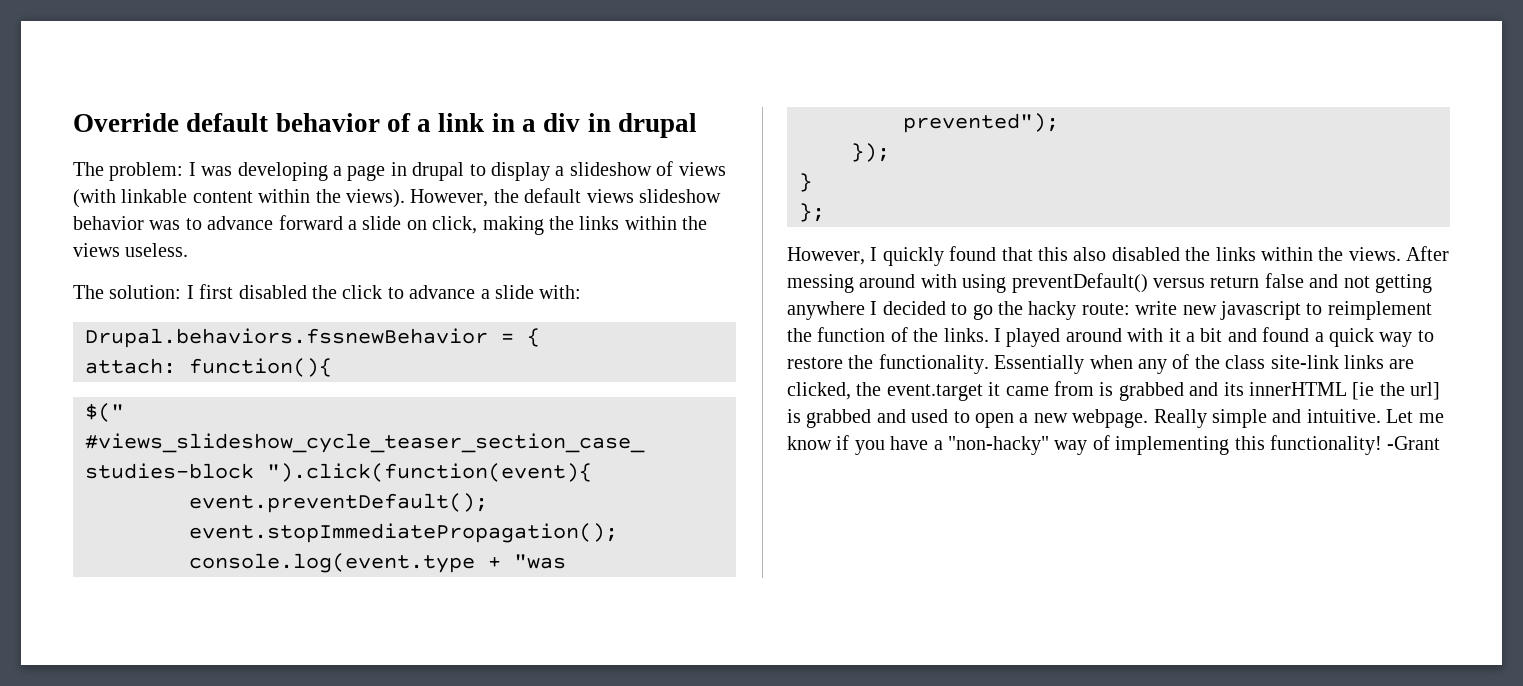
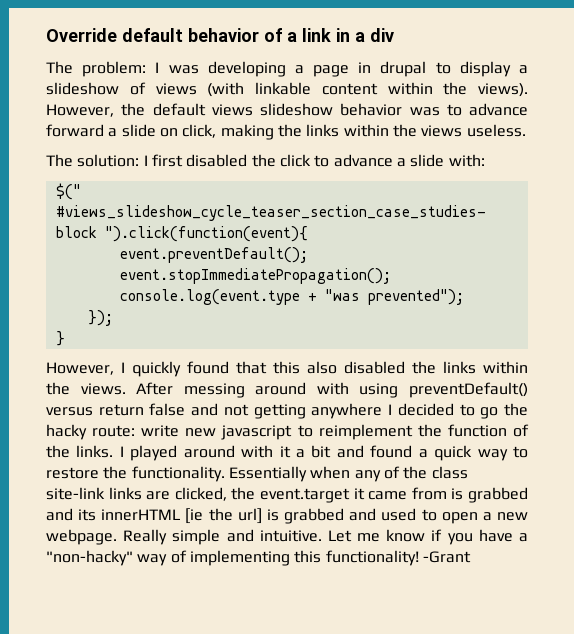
- Override default behavior of a link in a div in drupal
+ Override default behavior of a link in a div
- Drupal.behaviors.fssnewBehavior = {
- attach: function(){
- };

